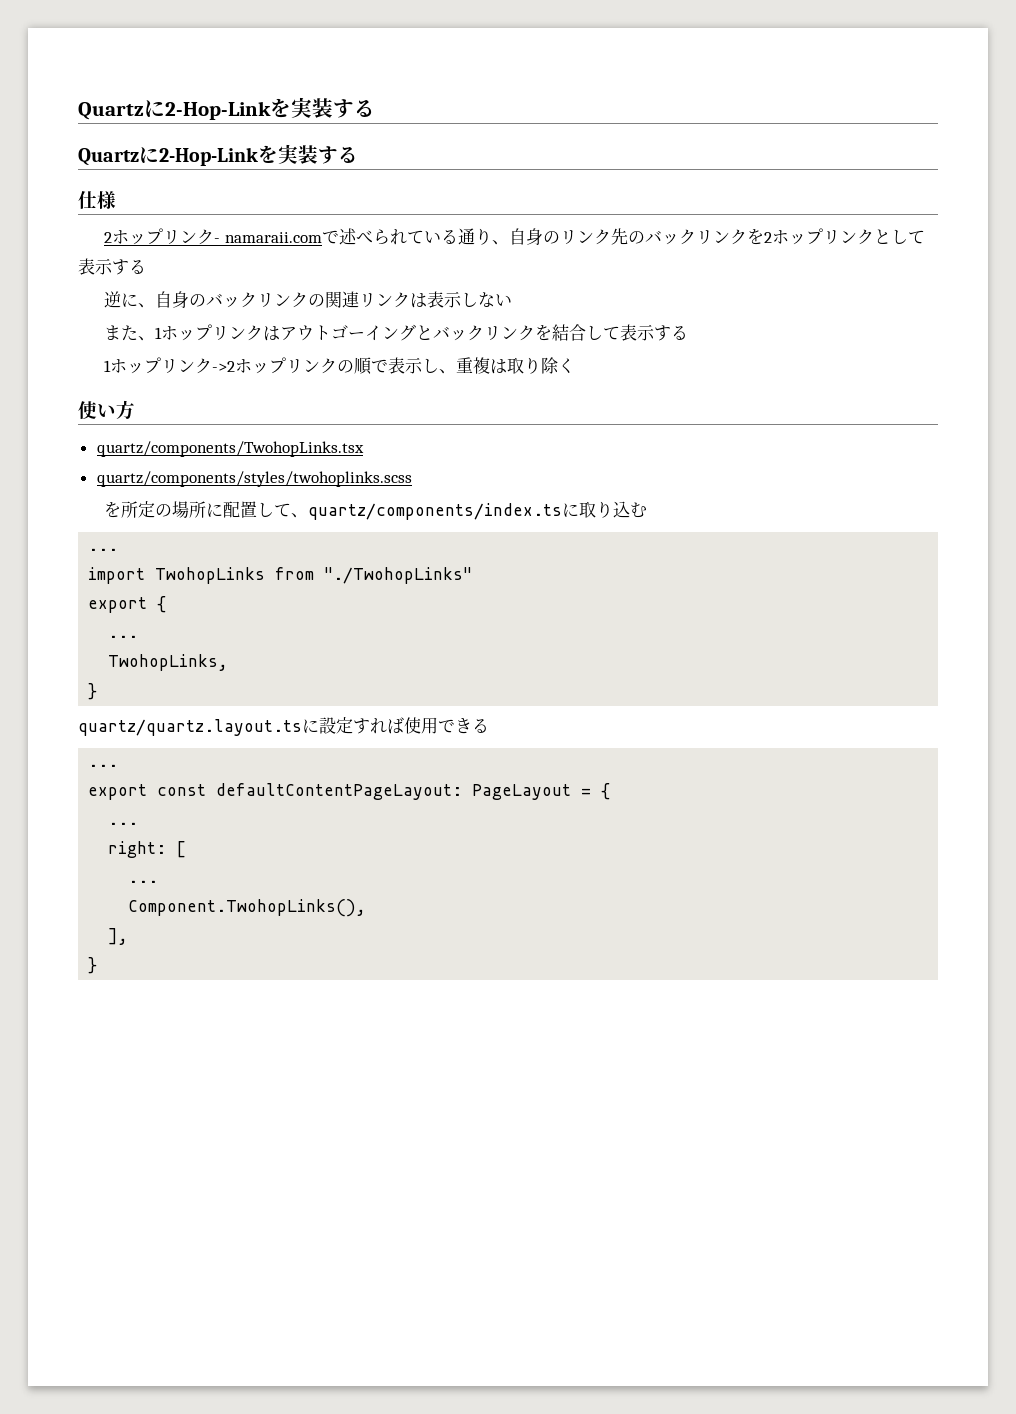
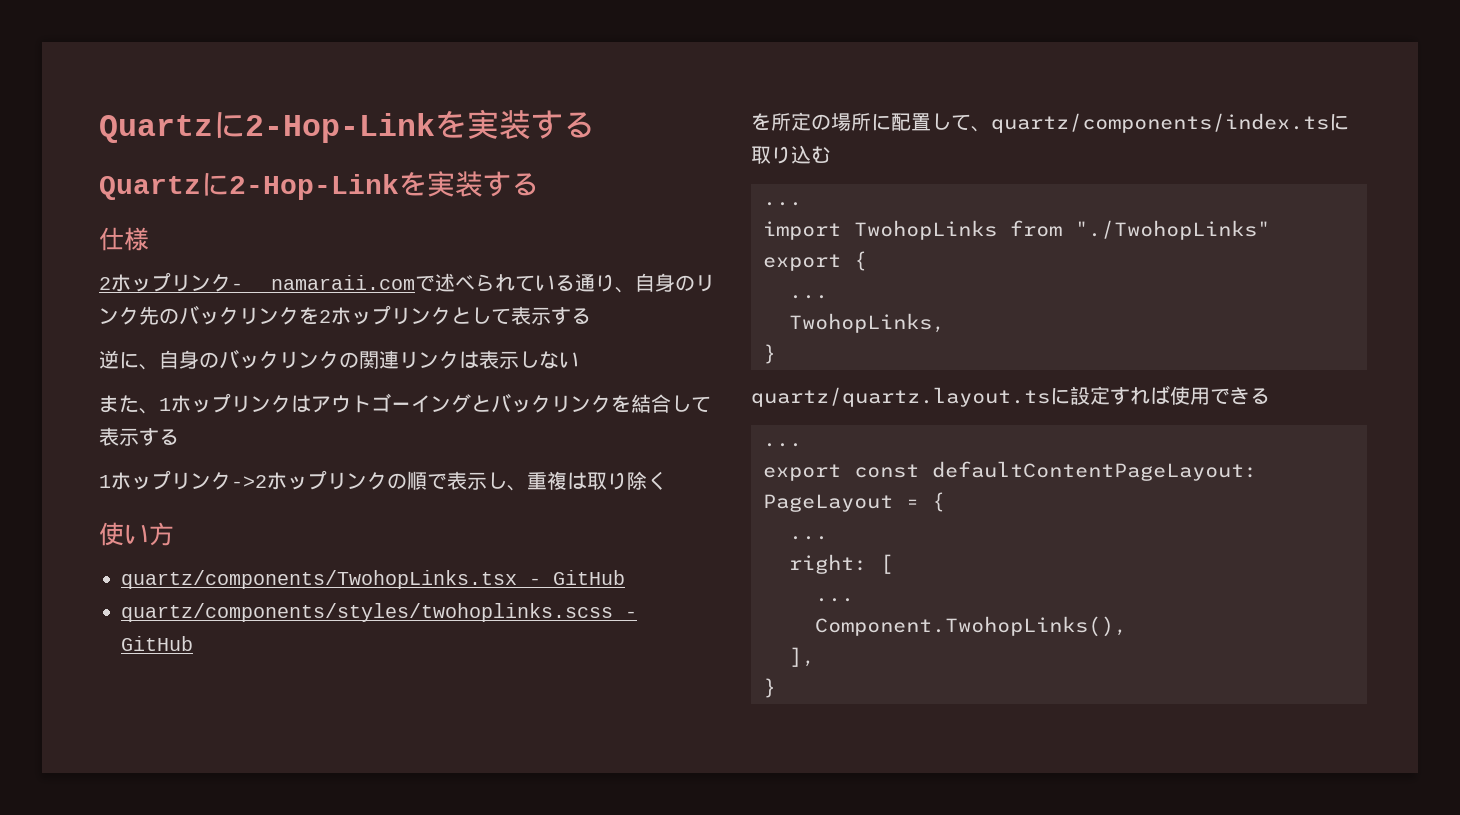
- quartz/components/TwohopLinks.tsx
+ quartz/components/TwohopLinks.tsx - GitHub
- quartz/components/styles/twohoplinks.scss
+ quartz/components/styles/twohoplinks.scss - GitHub

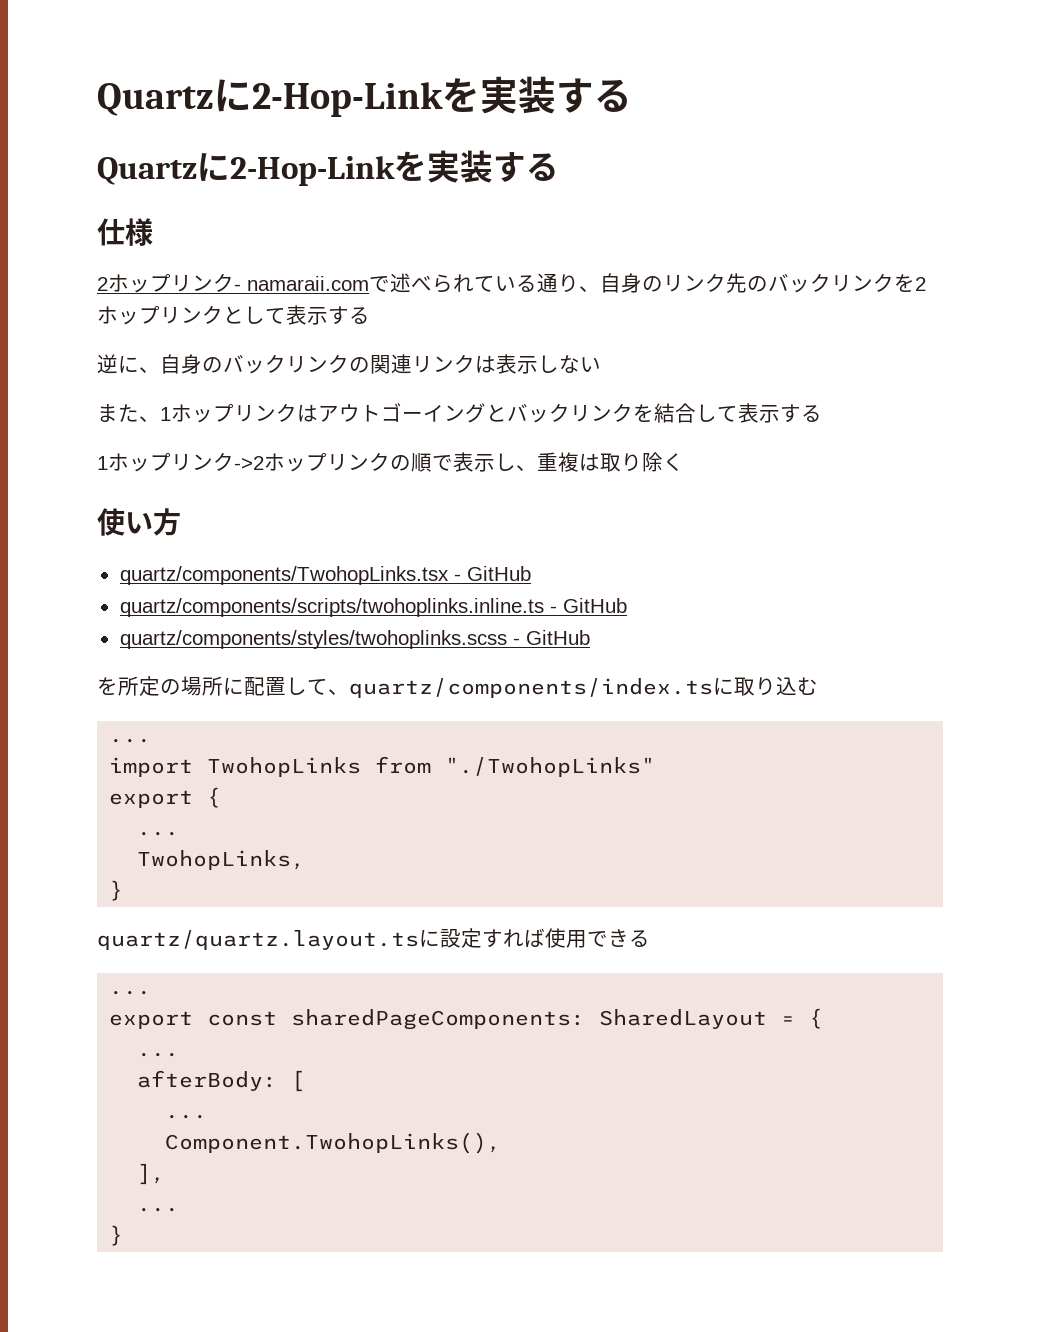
+ quartz/components/scripts/twohoplinks.inline.ts - GitHub
- export const defaultContentPageLayout: PageLayout = {
+ export const sharedPageComponents: SharedLayout = {
- right: [
+ afterBody: [
  ],
+ ...

